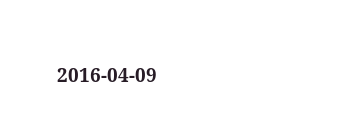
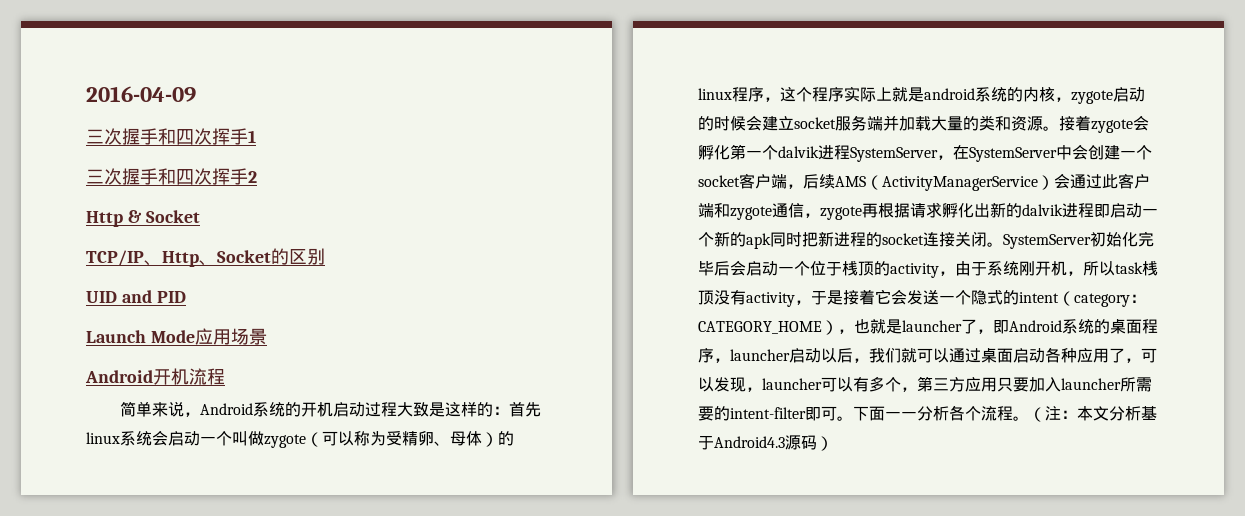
+ 三次握手和四次挥手1
+ 三次握手和四次挥手2
+ Http & Socket
+ TCP/IP、Http、Socket的区别
+ UID and PID
+ Launch Mode应用场景
+ Android开机流程
+ 简单来说，Android系统的开机启动过程大致是这样的：首先linux系统会启动一个叫做zygote（可以称为受精卵、母体）的linux程序，这个程序实际上就是android系统的内核，zygote启动的时候会建立socket服务端并加载大量的类和资源。接着zygote会孵化第一个dalvik进程SystemServer，在SystemServer中会创建一个socket客户端，后续AMS（ActivityManagerService）会通过此客户端和zygote通信，zygote再根据请求孵化出新的dalvik进程即启动一个新的apk同时把新进程的socket连接关闭。SystemServer初始化完毕后会启动一个位于桟顶的activity，由于系统刚开机，所以task桟顶没有activity，于是接着它会发送一个隐式的intent（category：CATEGORY_HOME），也就是launcher了，即Android系统的桌面程序，launcher启动以后，我们就可以通过桌面启动各种应用了，可以发现，launcher可以有多个，第三方应用只要加入launcher所需要的intent-filter即可。下面一一分析各个流程。（注：本文分析基于Android4.3源码）

